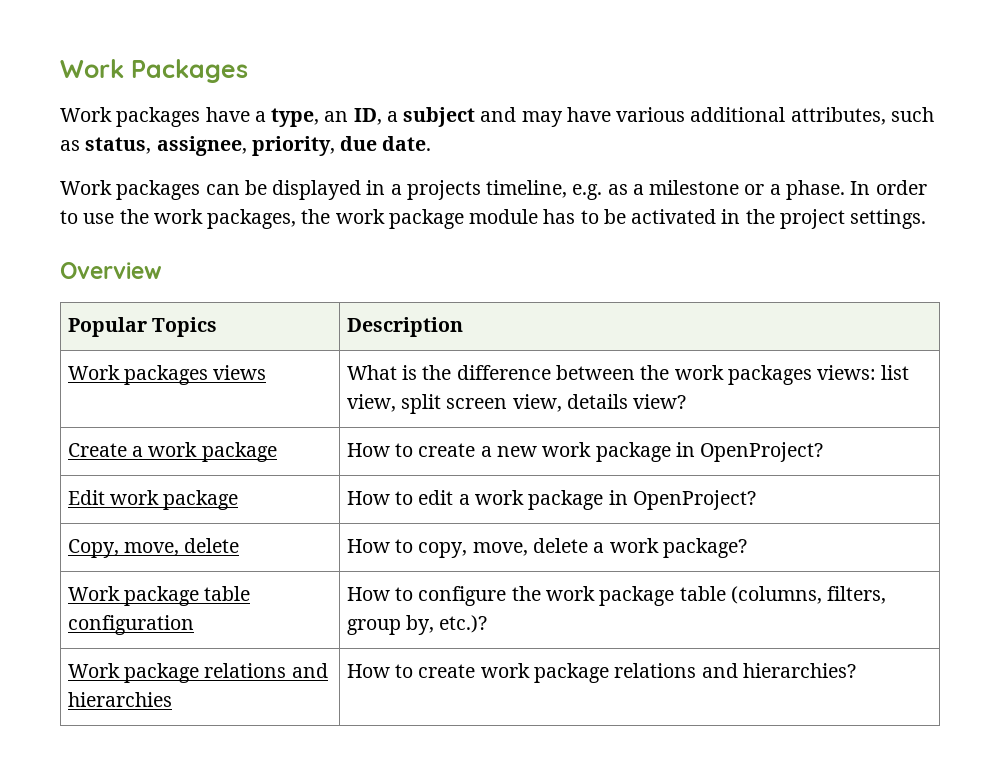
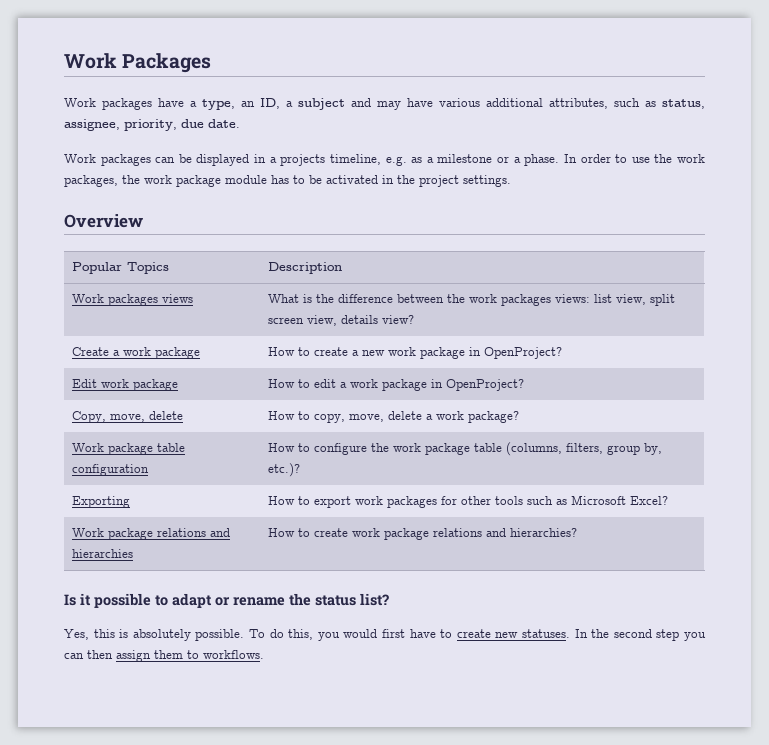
+ Exporting | How to export work packages for other tools such as Microsoft Excel?
+ Is it possible to adapt or rename the status list?
+ Yes, this is absolutely possible. To do this, you would first have to create new statuses. In the second step you can then assign them to workflows.

